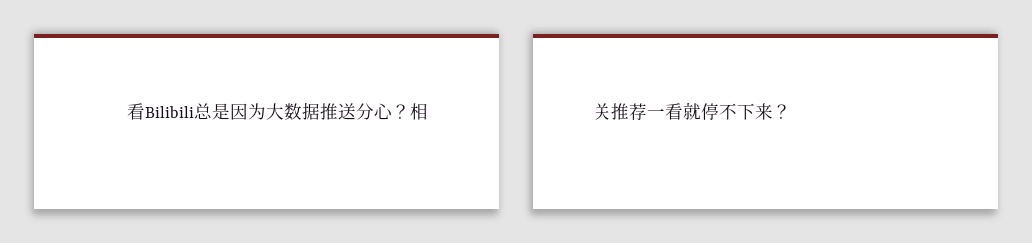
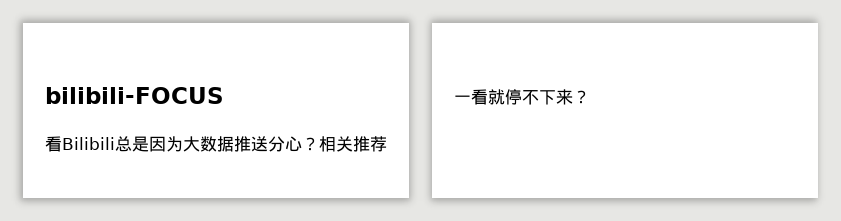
+ bilibili-FOCUS

